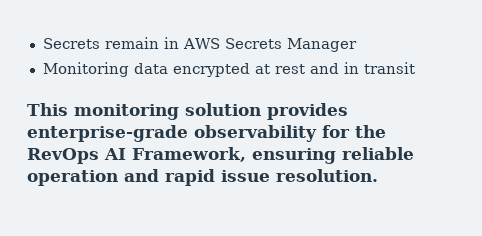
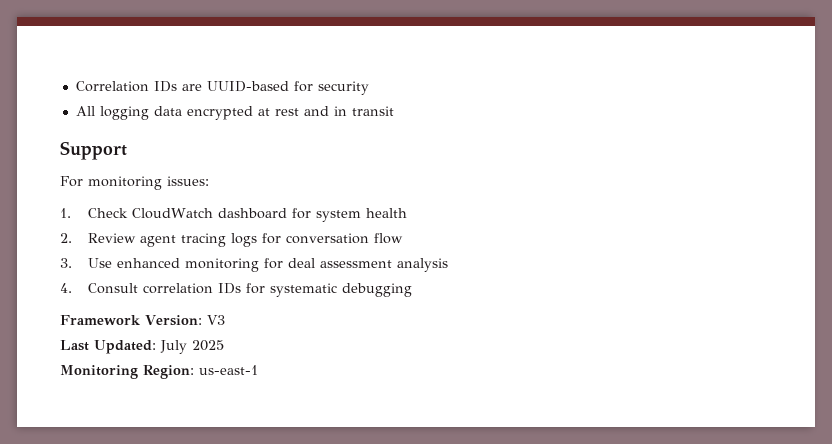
- Secrets remain in AWS Secrets Manager
- Monitoring data encrypted at rest and in transit
+ Correlation IDs are UUID-based for security
+ All logging data encrypted at rest and in transit
- This monitoring solution provides enterprise-grade observability for the RevOps AI Framework, ensuring reliable operation and rapid issue resolution.
+ Support
+ For monitoring issues:
+ 1. Check CloudWatch dashboard for system health
+ 2. Review agent tracing logs for conversation flow
+ 3. Use enhanced monitoring for deal assessment analysis
+ 4. Consult correlation IDs for systematic debugging
+ Framework Version: V3
+ Last Updated: July 2025
+ Monitoring Region: us-east-1

